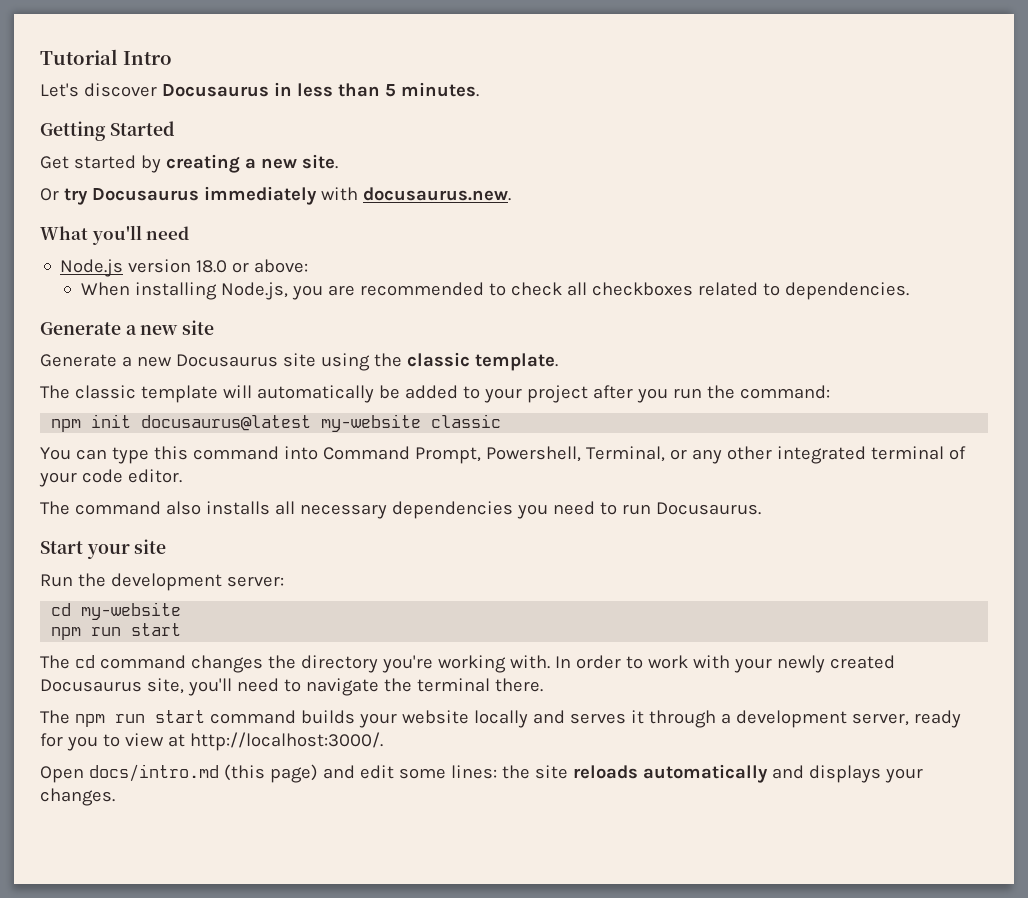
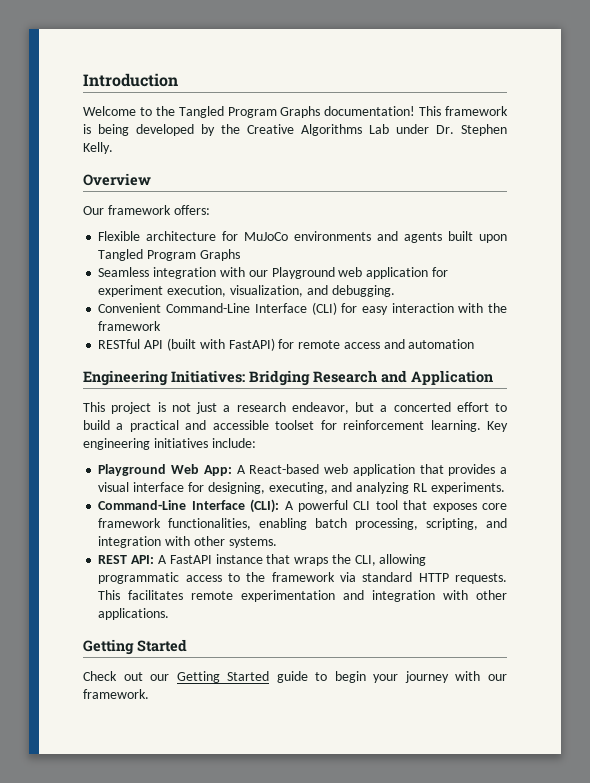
- Tutorial Intro
- Let's discover Docusaurus in less than 5 minutes.
+ Introduction
+ Welcome to the Tangled Program Graphs documentation! This framework is being developed by the Creative Algorithms Lab under Dr. Stephen Kelly.
+ Overview
+ Our framework offers:
+ Flexible architecture for MuJoCo environments and agents built upon Tangled Program Graphs
+ Seamless integration with our Playground web application for experiment execution, visualization, and debugging.
+ Convenient Command-Line Interface (CLI) for easy interaction with the framework
+ RESTful API (built with FastAPI) for remote access and automation
+ Engineering Initiatives: Bridging Research and Application
+ This project is not just a research endeavor, but a concerted effort to build a practical and accessible toolset for reinforcement learning. Key engineering initiatives include:
+ Playground Web App: A React-based web application that provides a visual interface for designing, executing, and analyzing RL experiments.
+ Command-Line Interface (CLI): A powerful CLI tool that exposes core framework functionalities, enabling batch processing, scripting, and integration with other systems.
+ REST API: A FastAPI instance that wraps the CLI, allowing programmatic access to the framework via standard HTTP requests. This facilitates remote experimentation and integration with other applications.
  Getting Started
- Get started by creating a new site.
- Or try Docusaurus immediately with docusaurus.new.
- What you'll need
- Node.js version 18.0 or above:
- When installing Node.js, you are recommended to check all checkboxes related to dependencies.
- Generate a new site
- Generate a new Docusaurus site using the classic template.
- The classic template will automatically be added to your project after you run the command:
- npm init docusaurus@latest my-website classic
- You can type this command into Command Prompt, Powershell, Terminal, or any other integrated terminal of your code editor.
- The command also installs all necessary dependencies you need to run Docusaurus.
- Start your site
- Run the development server:
- cd my-website
- npm run start
- The cd command changes the directory you're working with. In order to work with your newly created Docusaurus site, you'll need to navigate the terminal there.
- The npm run start command builds your website locally and serves it through a development server, ready for you to view at http://localhost:3000/.
- Open docs/intro.md (this page) and edit some lines: the site reloads automatically and displays your changes.
+ Check out our Getting Started guide to begin your journey with our framework.

